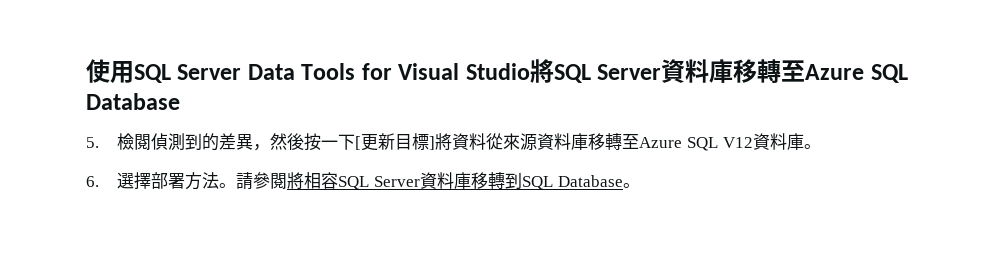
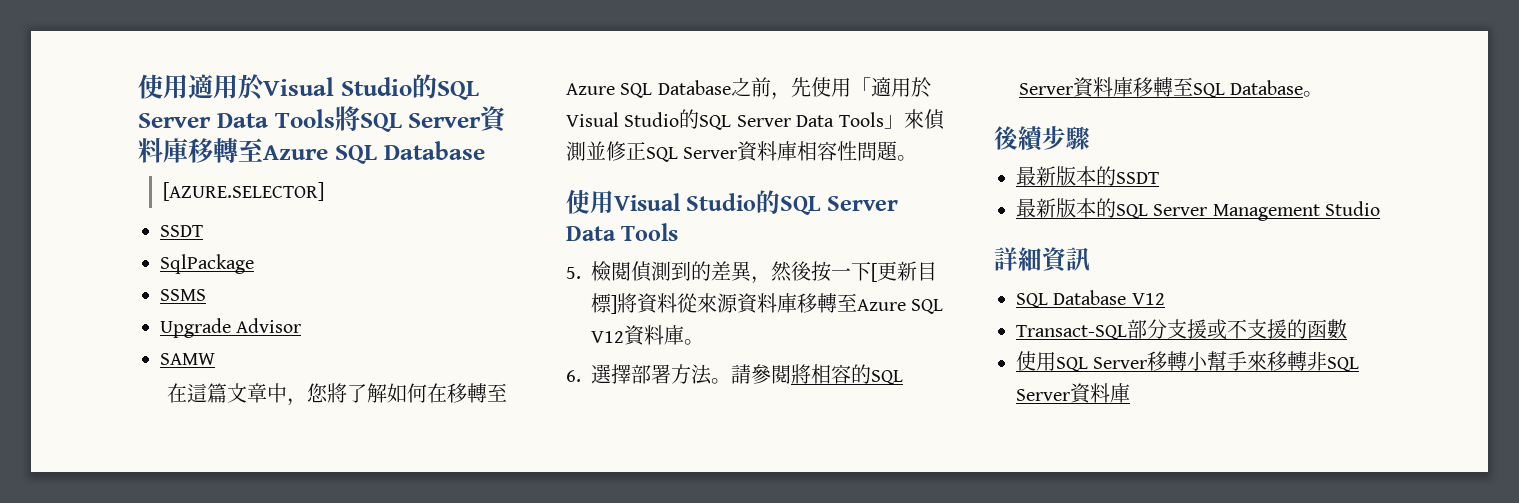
- 使用SQL Server Data Tools for Visual Studio將SQL Server資料庫移轉至Azure SQL Database
+ 使用適用於Visual Studio的SQL Server Data Tools將SQL Server資料庫移轉至Azure SQL Database
+ [AZURE.SELECTOR]
+ SSDT
+ SqlPackage
+ SSMS
+ Upgrade Advisor
+ SAMW
+ 在這篇文章中，您將了解如何在移轉至Azure SQL Database之前，先使用「適用於Visual Studio的SQL Server Data Tools」來偵測並修正SQL Server資料庫相容性問題。
+ 使用Visual Studio的SQL Server Data Tools
- 請參閱將相容SQL Server資料庫移轉到SQL Database。
+ 請參閱將相容的SQL Server資料庫移轉至SQL Database。
+ 後續步驟
+ 最新版本的SSDT
+ 最新版本的SQL Server Management Studio
+ 詳細資訊
+ SQL Database V12
+ Transact-SQL部分支援或不支援的函數
+ 使用SQL Server移轉小幫手來移轉非SQL Server資料庫

